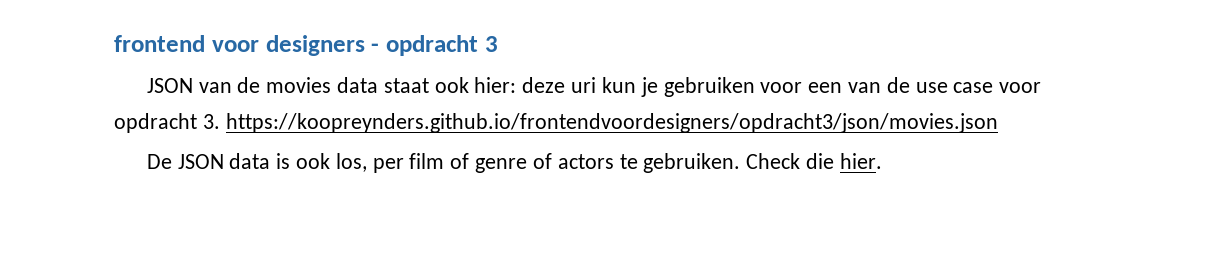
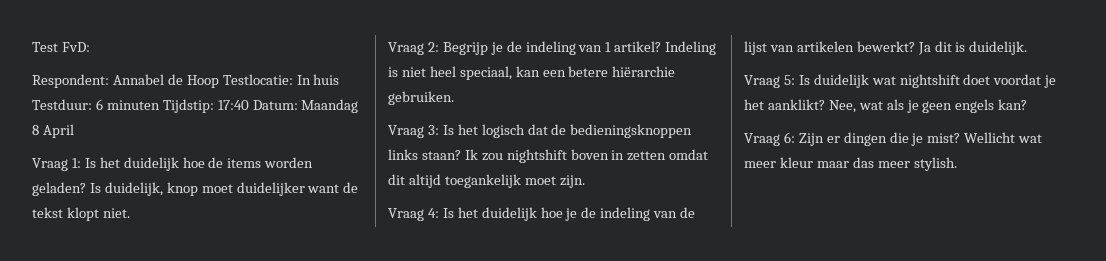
- frontend voor designers - opdracht 3
- JSON van de movies data staat ook hier: deze uri kun je gebruiken voor een van de use case voor opdracht 3. https://koopreynders.github.io/frontendvoordesigners/opdracht3/json/movies.json
- De JSON data is ook los, per film of genre of actors te gebruiken. Check die hier.
+ Test FvD:
+ Respondent: Annabel de Hoop Testlocatie: In huis Testduur: 6 minuten Tijdstip: 17:40 Datum: Maandag 8 April
+ Vraag 1: Is het duidelijk hoe de items worden geladen? Is duidelijk, knop moet duidelijker want de tekst klopt niet.
+ Vraag 2: Begrijp je de indeling van 1 artikel? Indeling is niet heel speciaal, kan een betere hiërarchie gebruiken.
+ Vraag 3: Is het logisch dat de bedieningsknoppen links staan? Ik zou nightshift boven in zetten omdat dit altijd toegankelijk moet zijn.
+ Vraag 4: Is het duidelijk hoe je de indeling van de lijst van artikelen bewerkt? Ja dit is duidelijk.
+ Vraag 5: Is duidelijk wat nightshift doet voordat je het aanklikt? Nee, wat als je geen engels kan?
+ Vraag 6: Zijn er dingen die je mist? Wellicht wat meer kleur maar das meer stylish.

